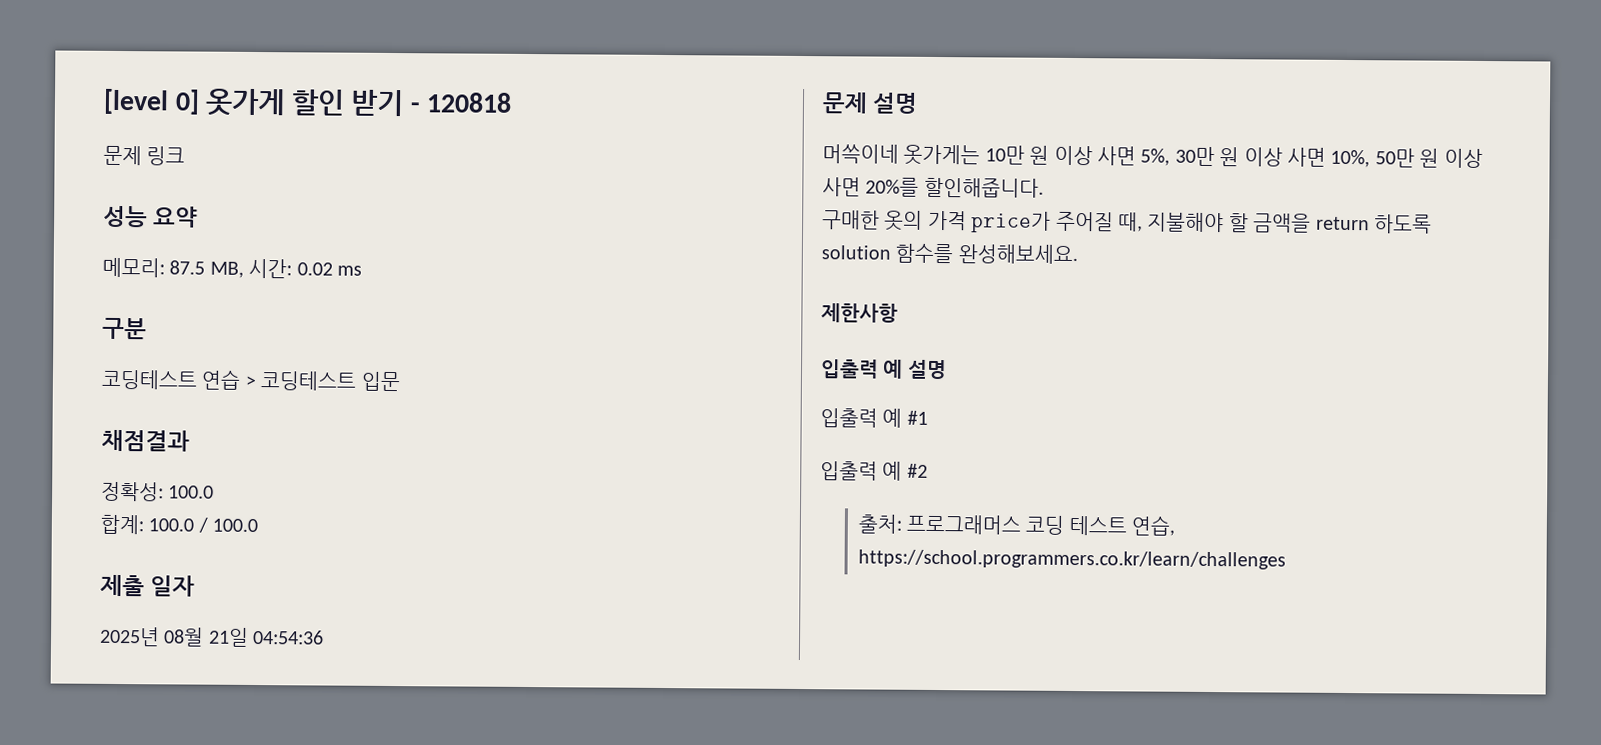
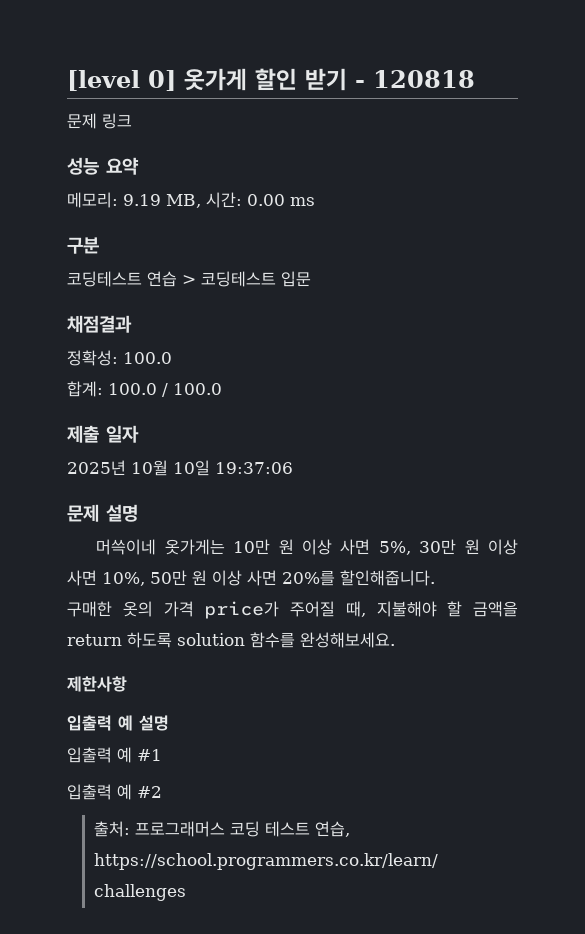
- 메모리: 87.5 MB, 시간: 0.02 ms
+ 메모리: 9.19 MB, 시간: 0.00 ms
- 2025년 08월 21일 04:54:36
+ 2025년 10월 10일 19:37:06

